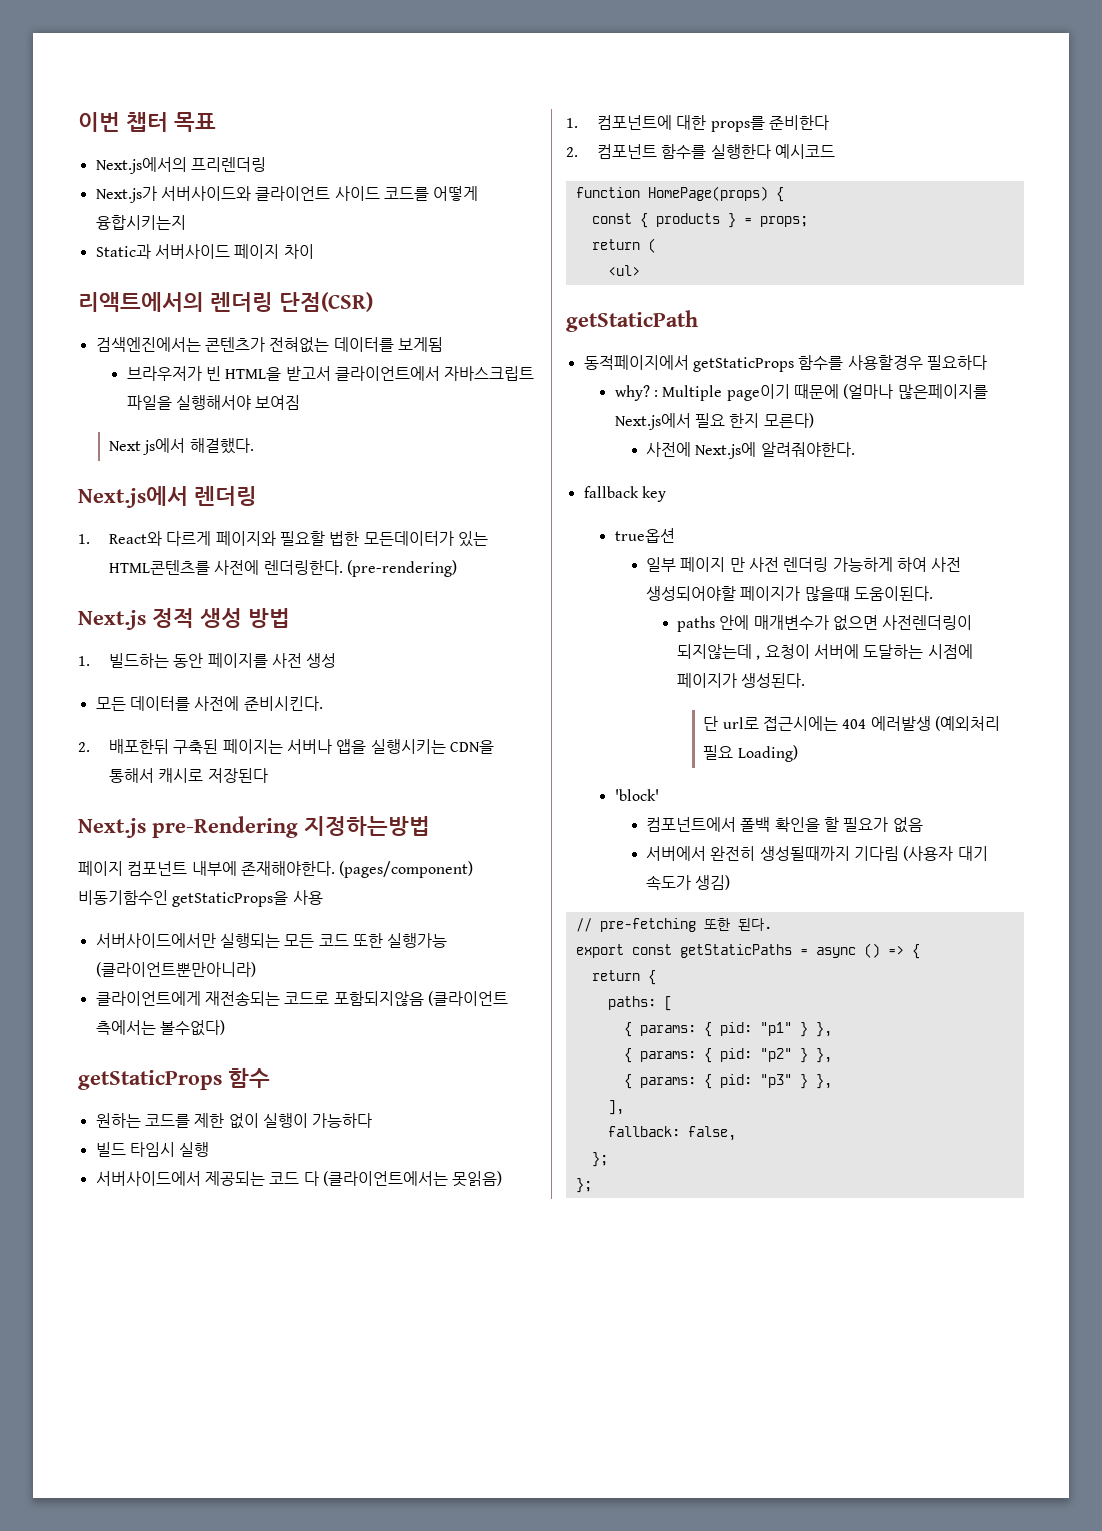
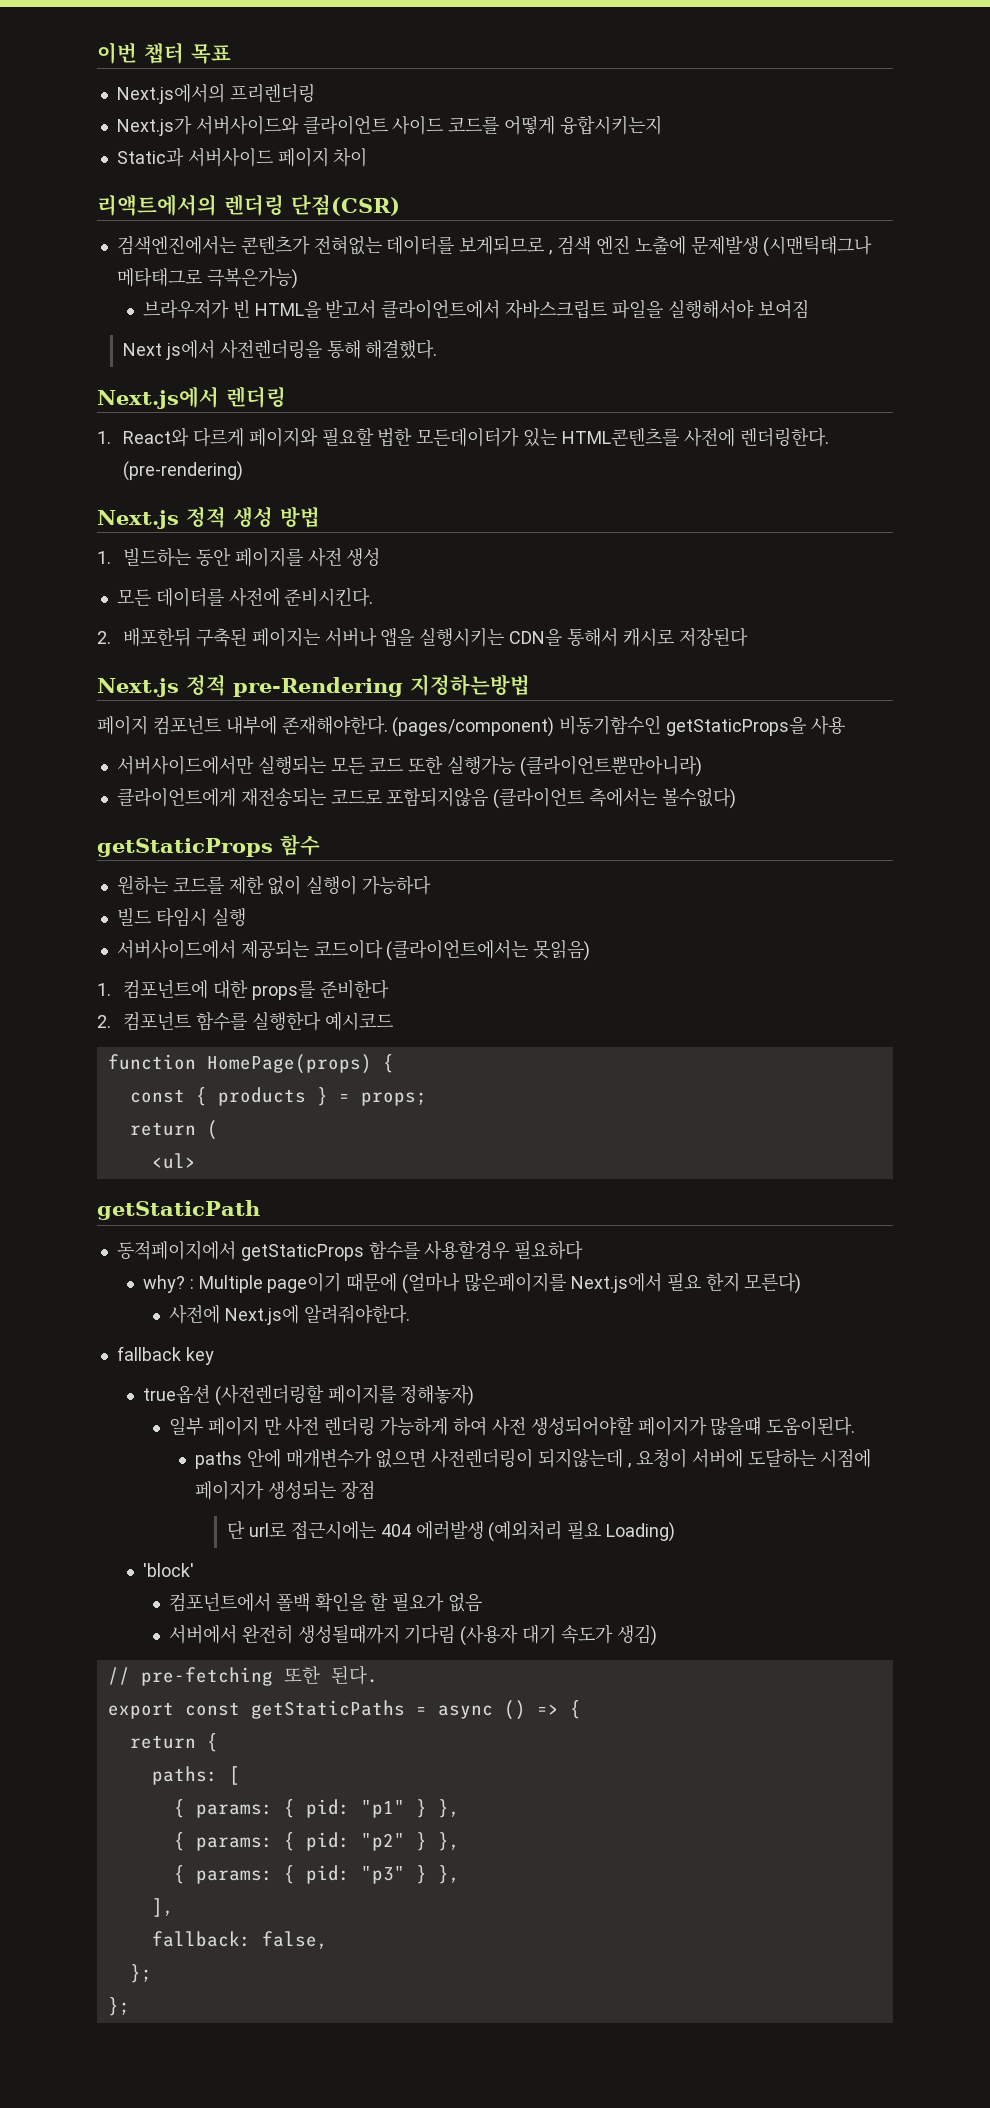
- 검색엔진에서는 콘텐츠가 전혀없는 데이터를 보게됨
+ 검색엔진에서는 콘텐츠가 전혀없는 데이터를 보게되므로 , 검색 엔진 노출에 문제발생 (시맨틱태그나 메타태그로 극복은가능)
- Next js에서 해결했다.
+ Next js에서 사전렌더링을 통해 해결했다.
- Next.js pre-Rendering 지정하는방법
+ Next.js 정적 pre-Rendering 지정하는방법
- 서버사이드에서 제공되는 코드 다 (클라이언트에서는 못읽음)
+ 서버사이드에서 제공되는 코드이다 (클라이언트에서는 못읽음)
- true옵션
+ true옵션 (사전렌더링할 페이지를 정해놓자)
- paths 안에 매개변수가 없으면 사전렌더링이 되지않는데 , 요청이 서버에 도달하는 시점에 페이지가 생성된다.
+ paths 안에 매개변수가 없으면 사전렌더링이 되지않는데 , 요청이 서버에 도달하는 시점에 페이지가 생성되는 장점

